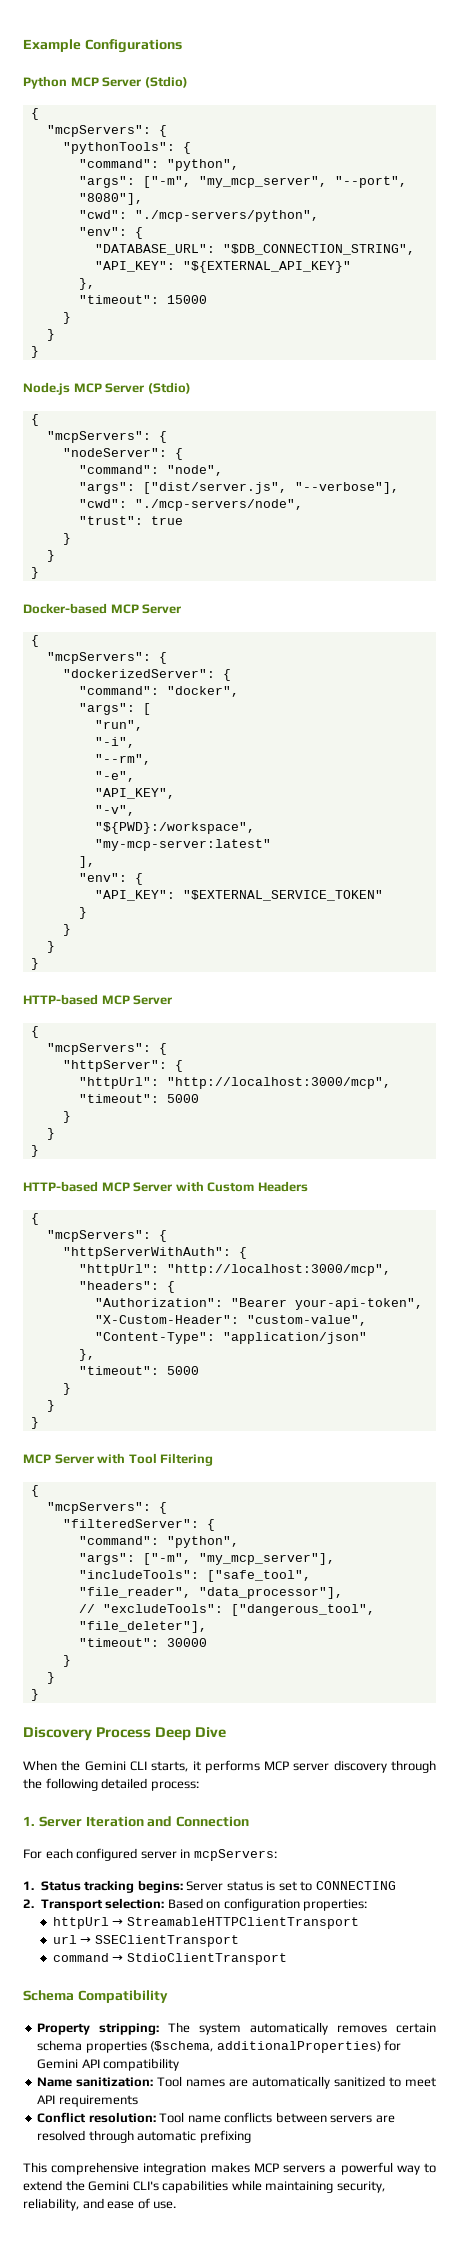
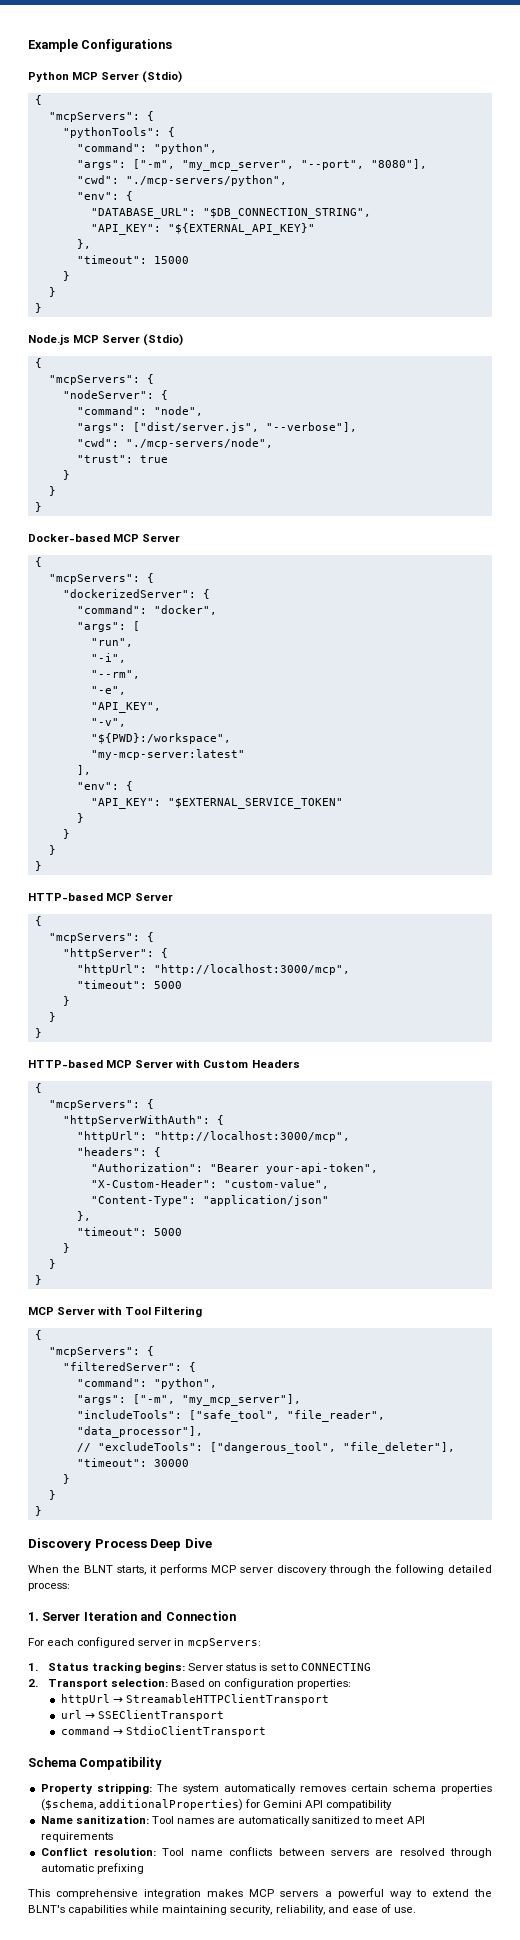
- When the Gemini CLI starts, it performs MCP server discovery through the following detailed process:
+ When the BLNT starts, it performs MCP server discovery through the following detailed process:
- This comprehensive integration makes MCP servers a powerful way to extend the Gemini CLI's capabilities while maintaining security, reliability, and ease of use.
+ This comprehensive integration makes MCP servers a powerful way to extend the BLNT's capabilities while maintaining security, reliability, and ease of use.

